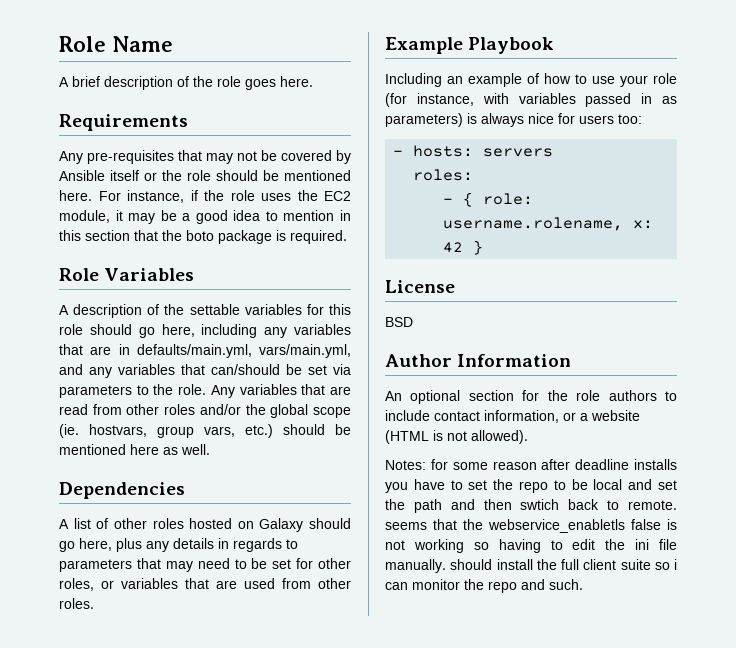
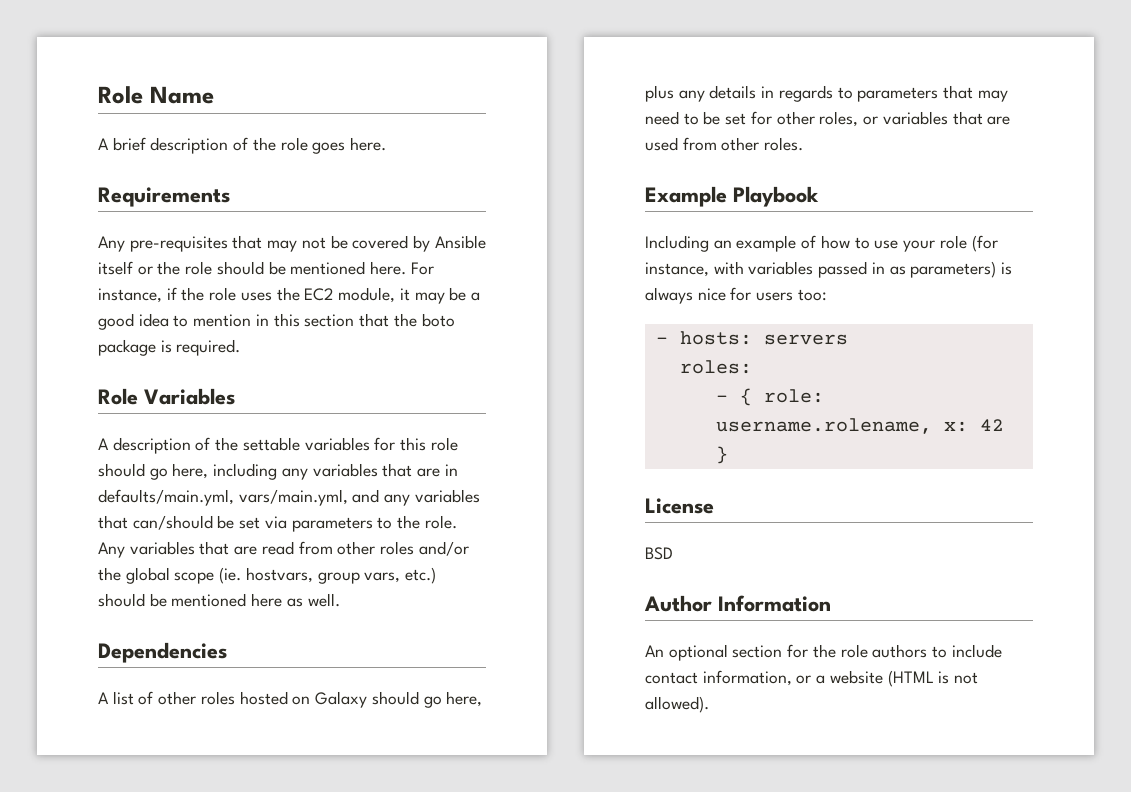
- Notes: for some reason after deadline installs you have to set the repo to be local and set the path and then swtich back to remote. seems that the webservice_enabletls false is not working so having to edit the ini file manually. should install the full client suite so i can monitor the repo and such.

